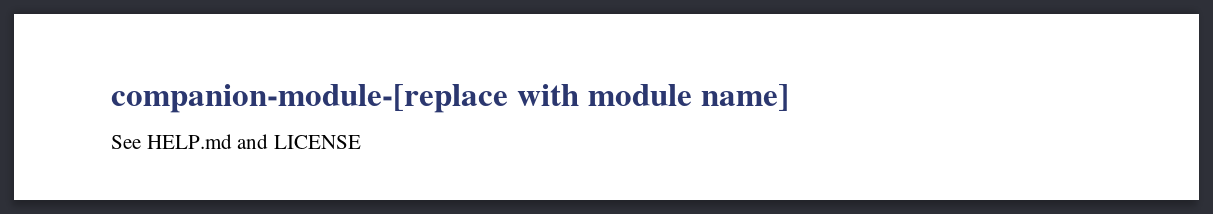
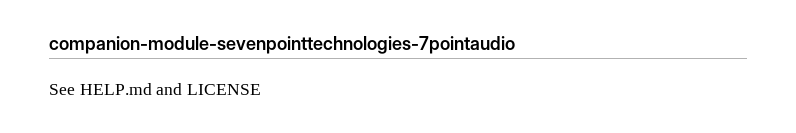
- companion-module-[replace with module name]
+ companion-module-sevenpointtechnologies-7pointaudio

